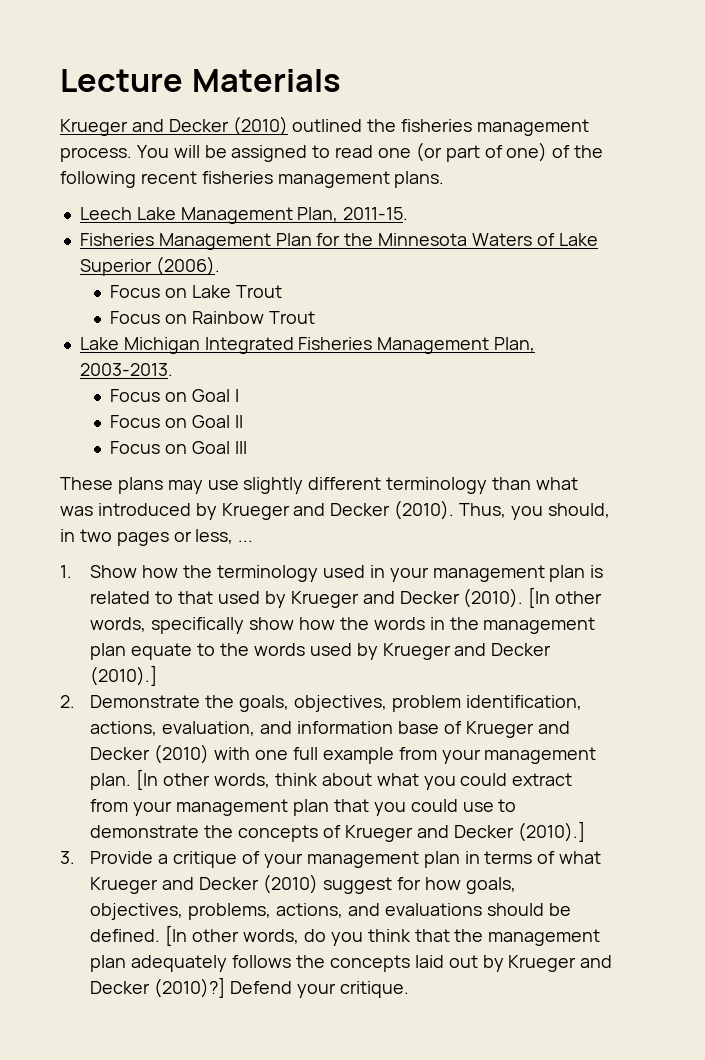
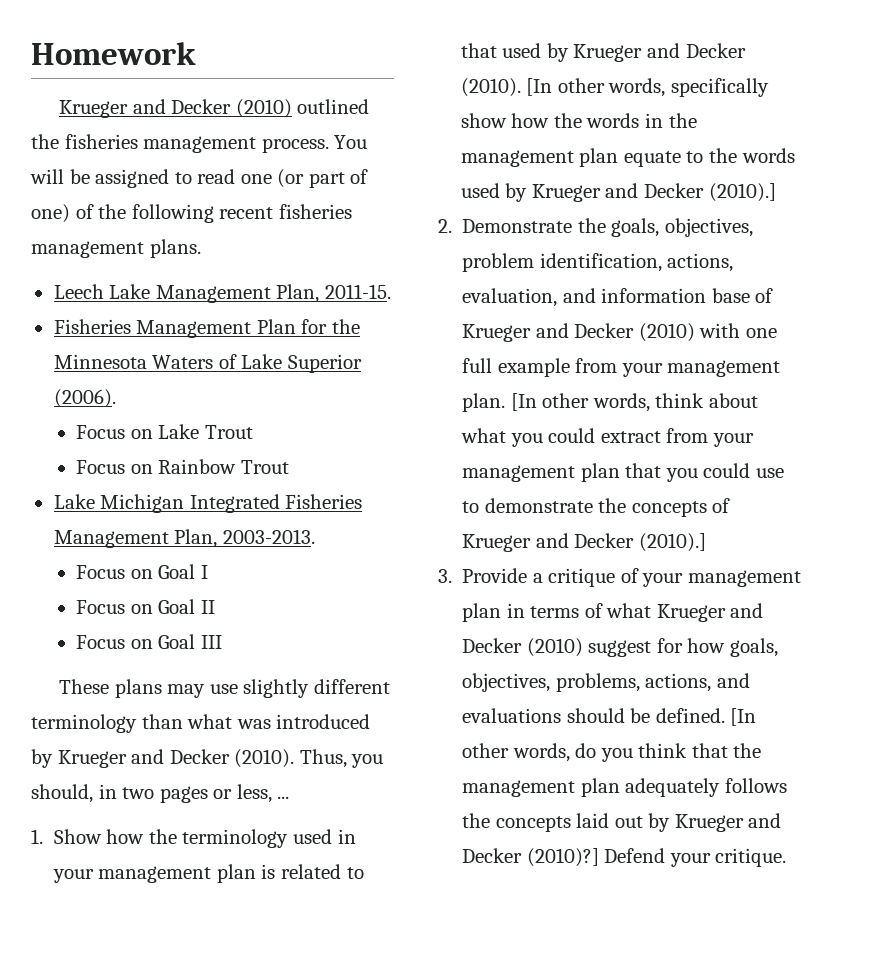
- Lecture Materials
+ Homework

